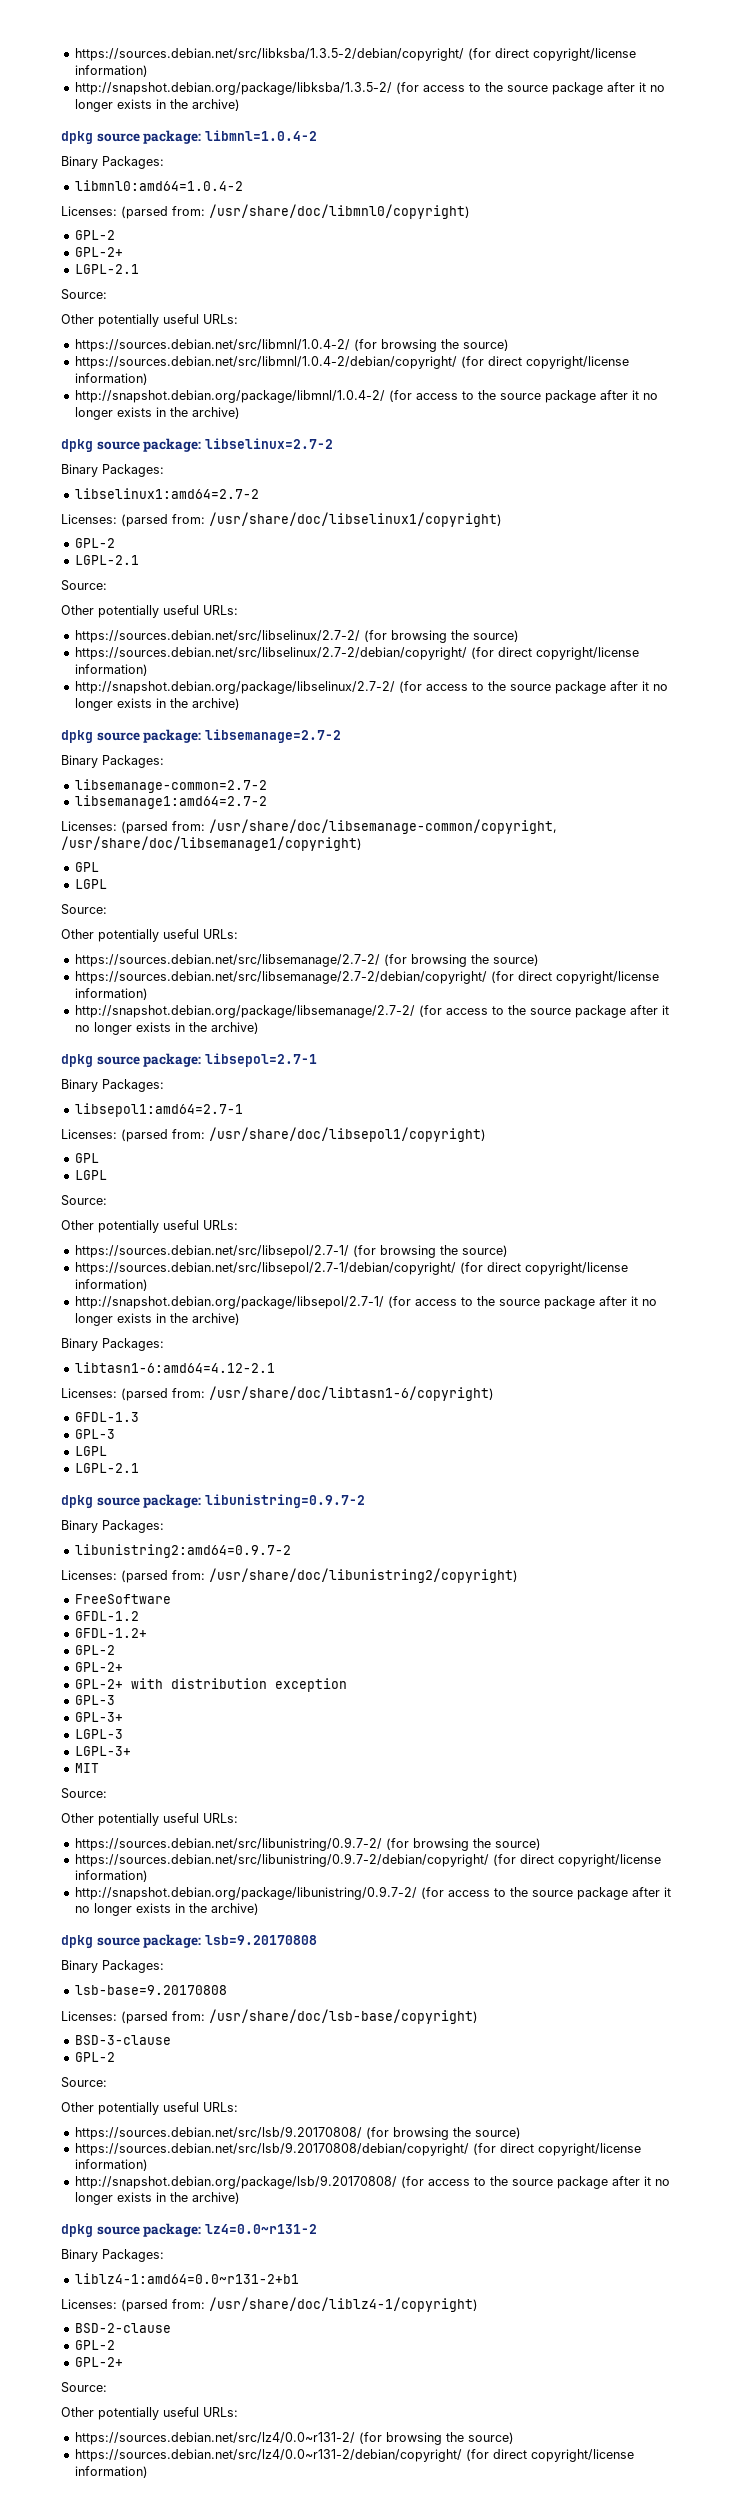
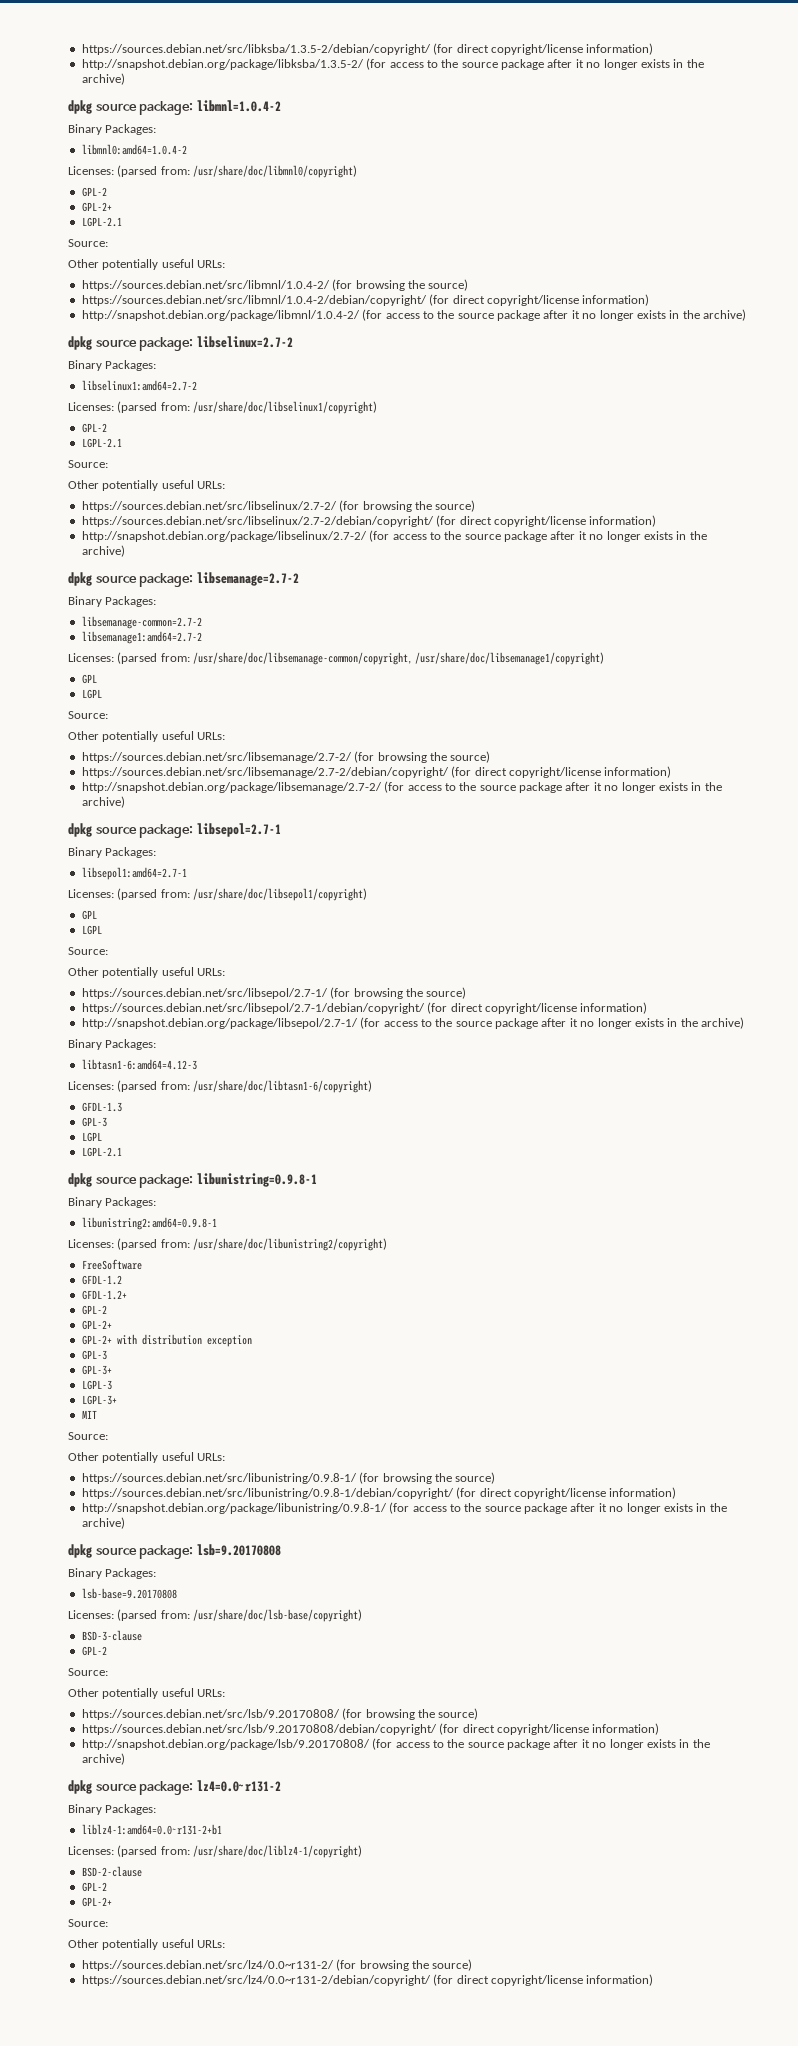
- libtasn1-6:amd64=4.12-2.1
+ libtasn1-6:amd64=4.12-3
- dpkg source package: libunistring=0.9.7-2
+ dpkg source package: libunistring=0.9.8-1
  Binary Packages:
- libunistring2:amd64=0.9.7-2
+ libunistring2:amd64=0.9.8-1
- https://sources.debian.net/src/libunistring/0.9.7-2/ (for browsing the source)
- https://sources.debian.net/src/libunistring/0.9.7-2/debian/copyright/ (for direct copyright/license information)
- http://snapshot.debian.org/package/libunistring/0.9.7-2/ (for access to the source package after it no longer exists in the archive)
+ https://sources.debian.net/src/libunistring/0.9.8-1/ (for browsing the source)
+ https://sources.debian.net/src/libunistring/0.9.8-1/debian/copyright/ (for direct copyright/license information)
+ http://snapshot.debian.org/package/libunistring/0.9.8-1/ (for access to the source package after it no longer exists in the archive)

